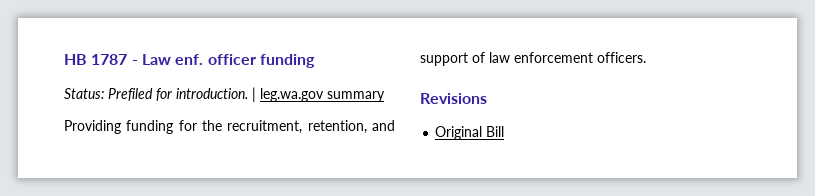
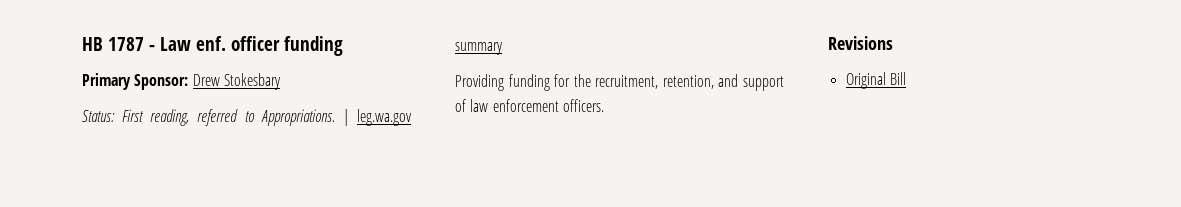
- Status: Prefiled for introduction.
+ Primary Sponsor: Drew Stokesbary
+ Status: First reading, referred to Appropriations.

